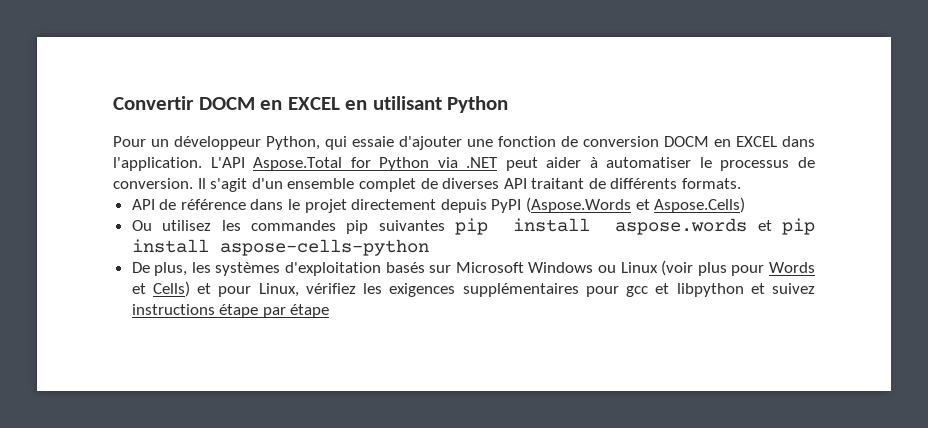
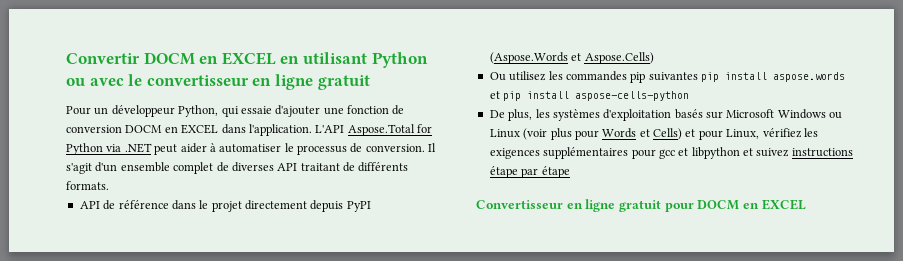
- Convertir DOCM en EXCEL en utilisant Python
+ Convertir DOCM en EXCEL en utilisant Python ou avec le convertisseur en ligne gratuit
+ Convertisseur en ligne gratuit pour DOCM en EXCEL

